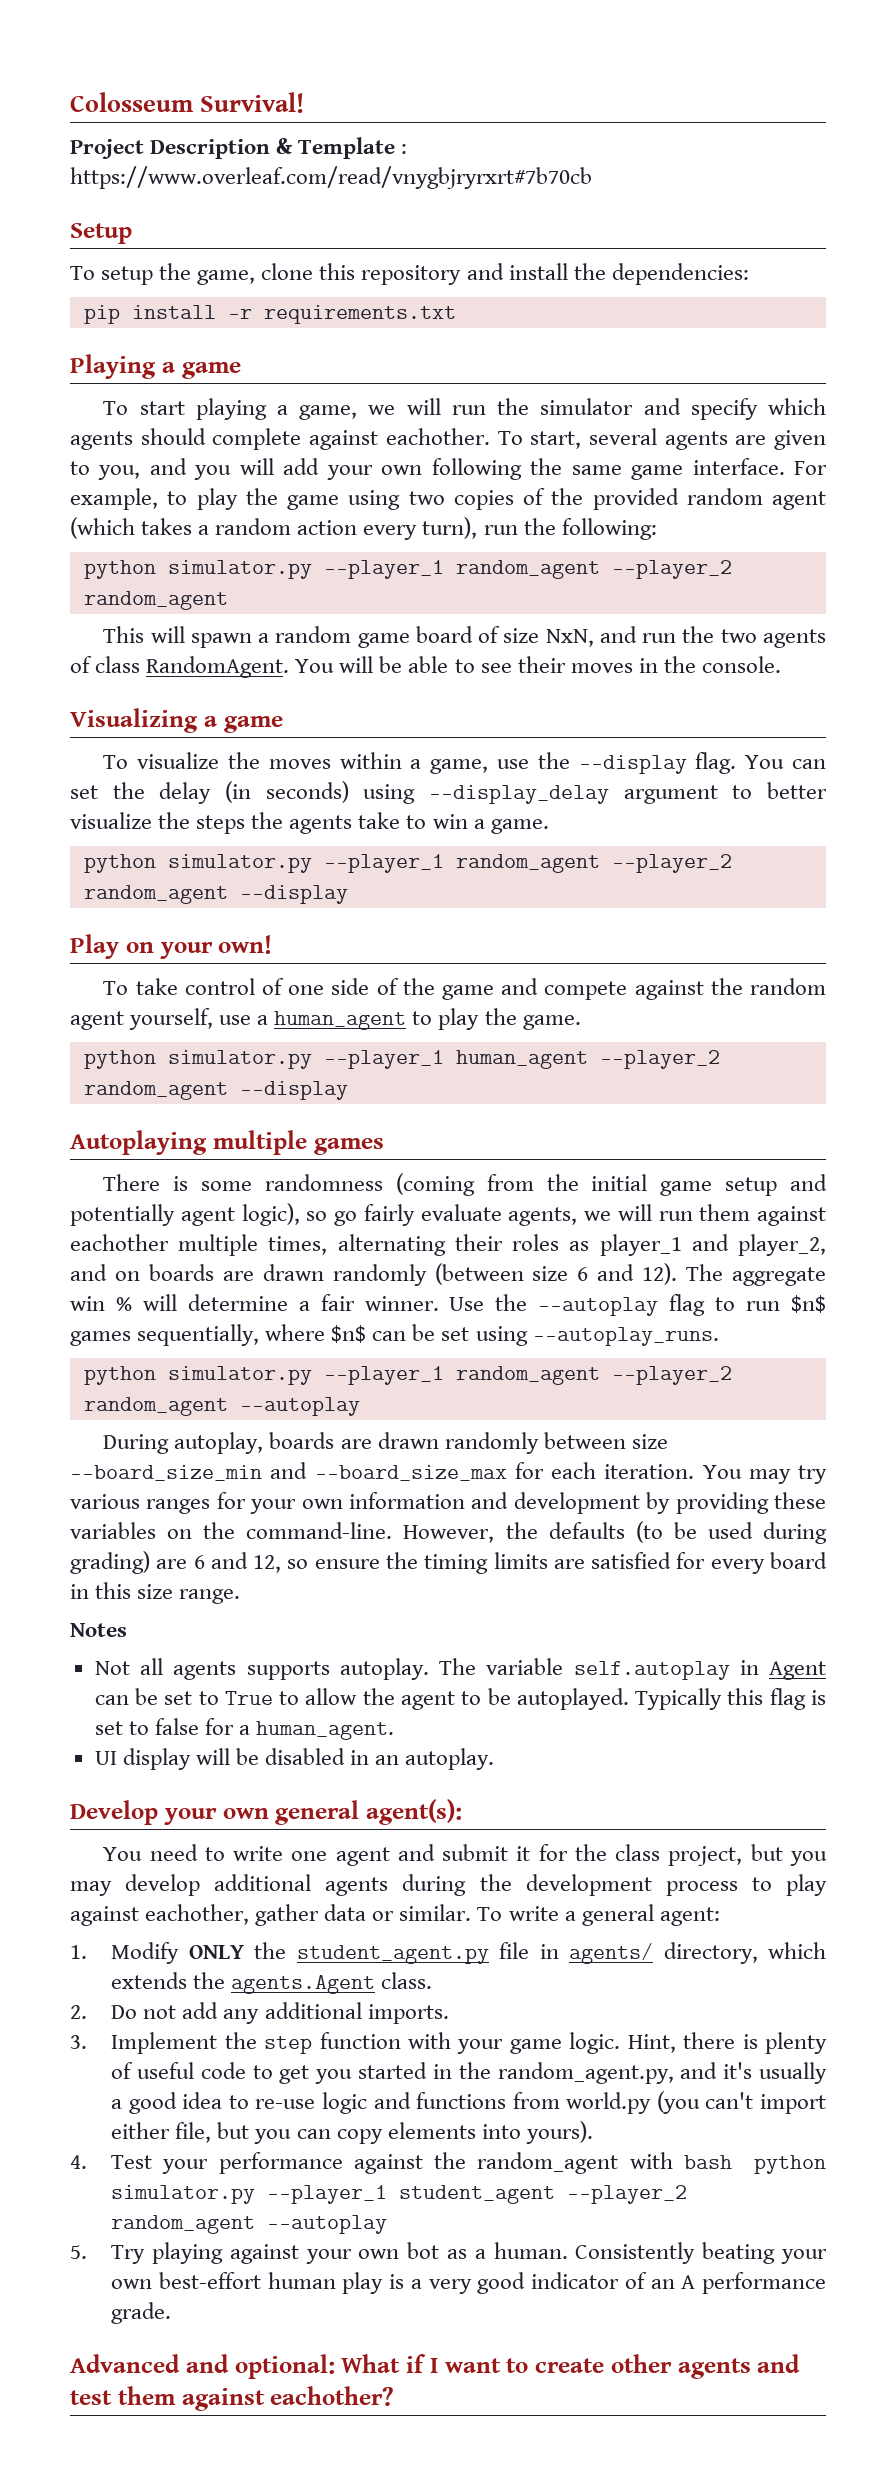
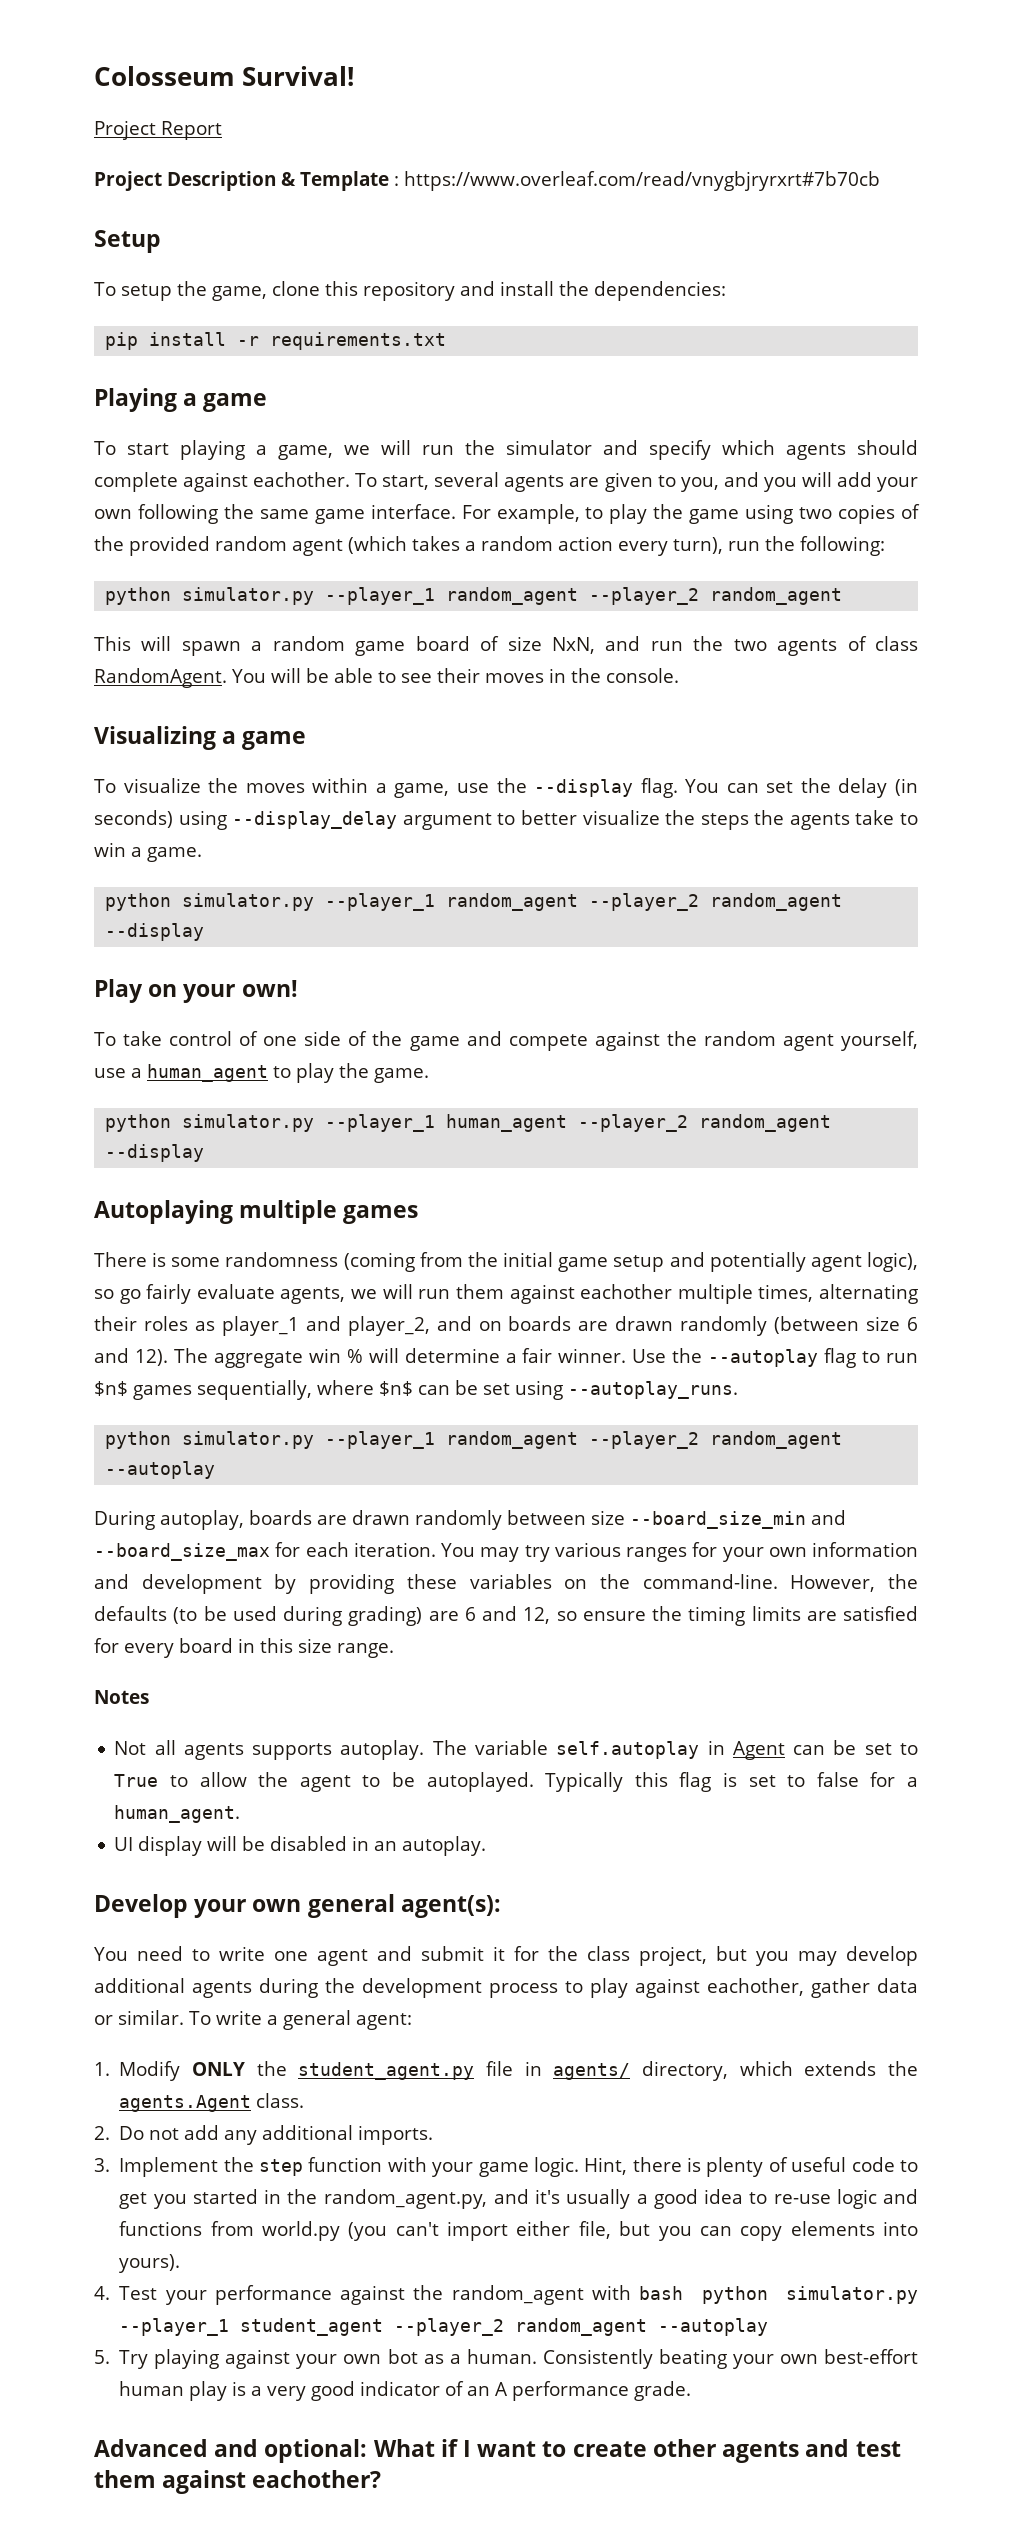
+ Project Report

